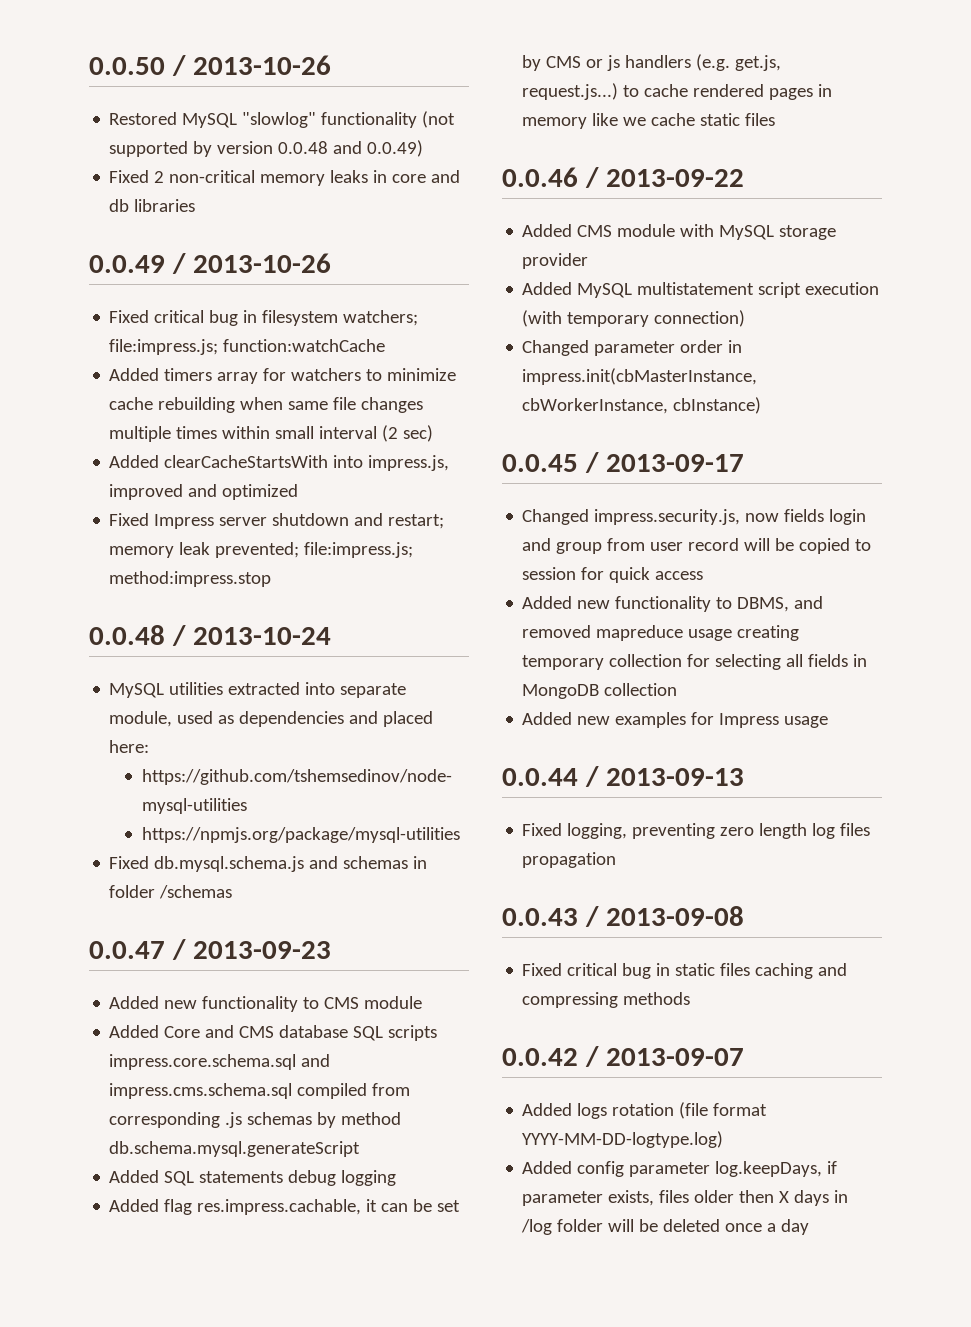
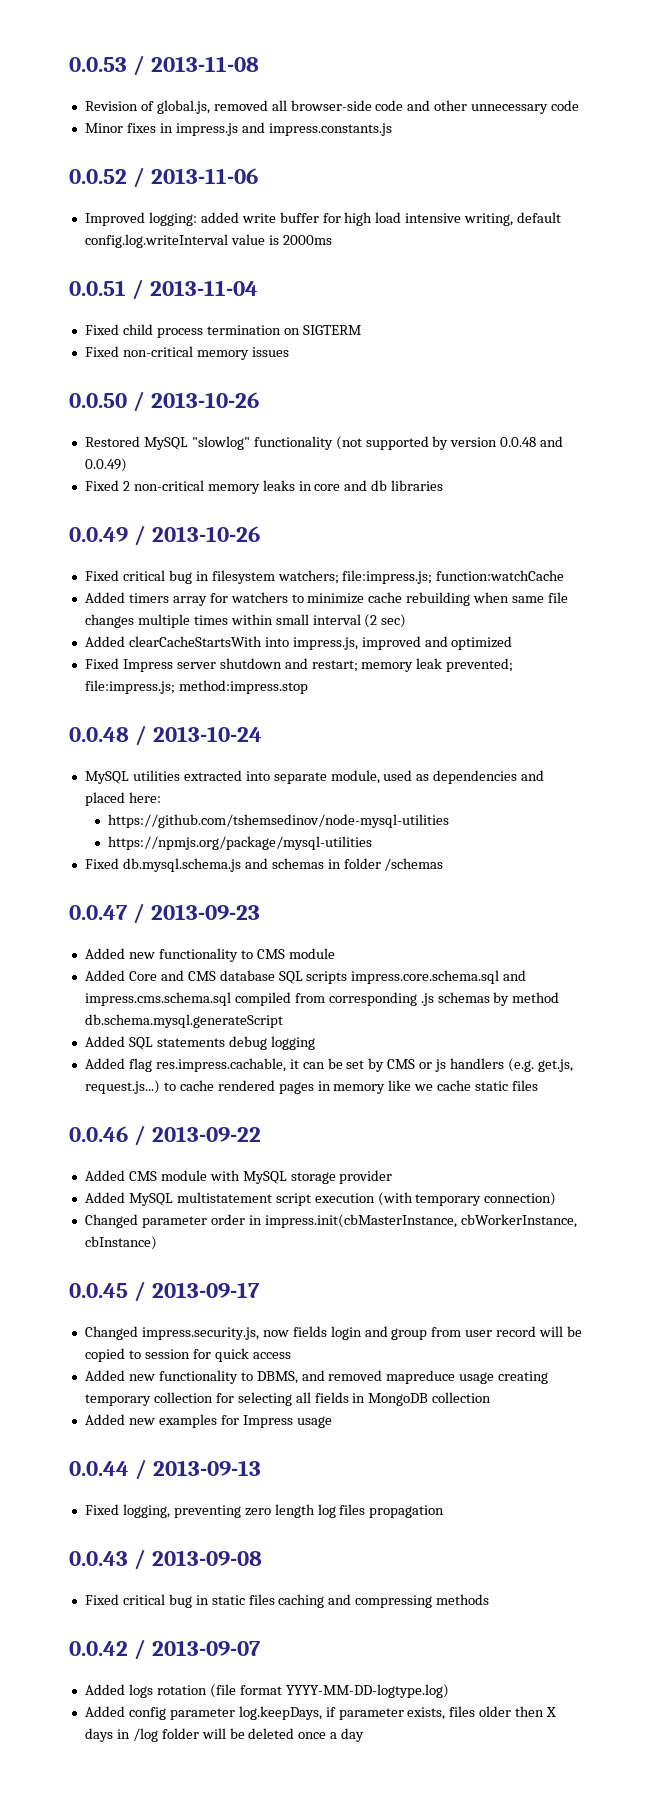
+ 0.0.53 / 2013-11-08
+ Revision of global.js, removed all browser-side code and other unnecessary code
+ Minor fixes in impress.js and impress.constants.js
+ 0.0.52 / 2013-11-06
+ Improved logging: added write buffer for high load intensive writing, default config.log.writeInterval value is 2000ms
+ 0.0.51 / 2013-11-04
+ Fixed child process termination on SIGTERM
+ Fixed non-critical memory issues

